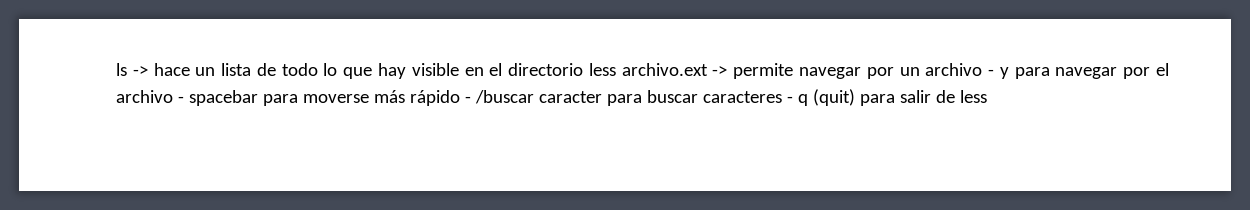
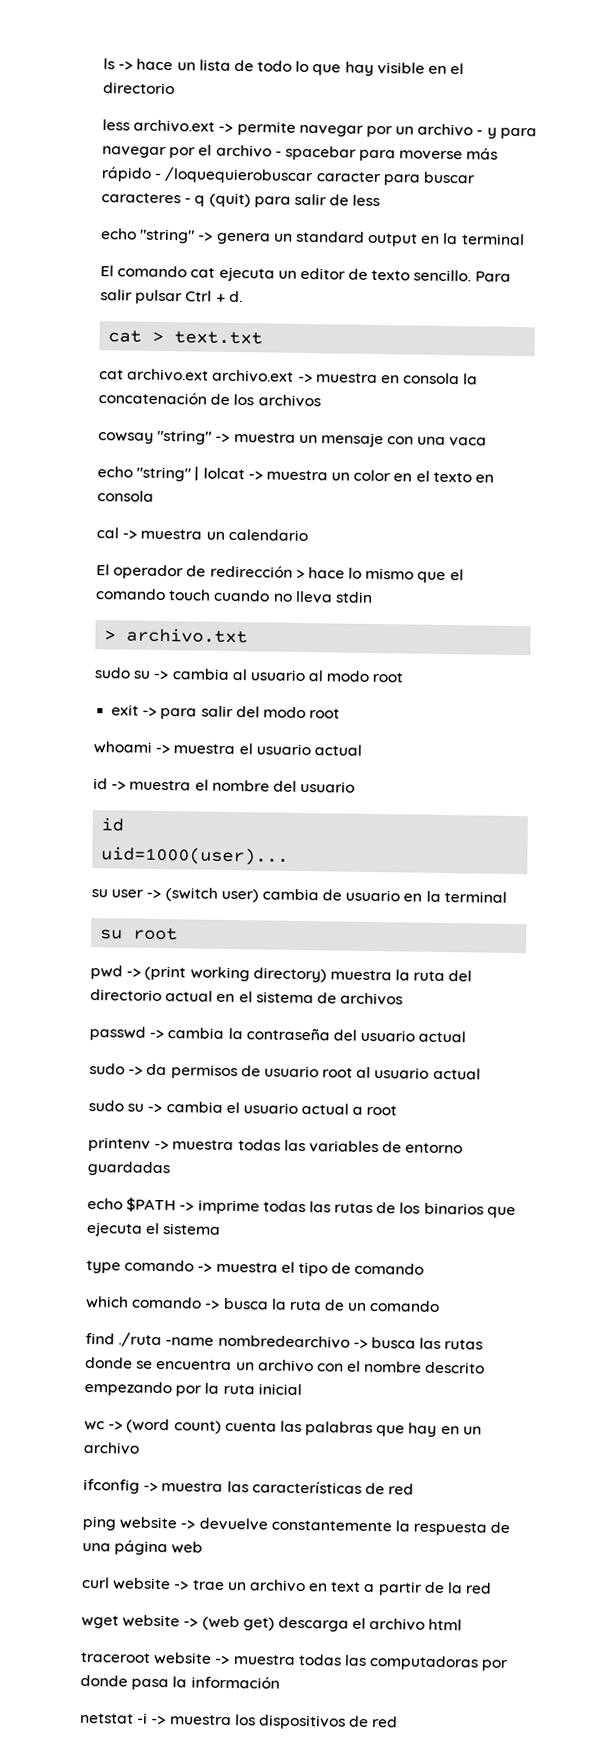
- ls -> hace un lista de todo lo que hay visible en el directorio less archivo.ext -> permite navegar por un archivo - y para navegar por el archivo - spacebar para moverse más rápido - /buscar caracter para buscar caracteres - q (quit) para salir de less
+ ls -> hace un lista de todo lo que hay visible en el directorio
+ less archivo.ext -> permite navegar por un archivo - y para navegar por el archivo - spacebar para moverse más rápido - /loquequierobuscar caracter para buscar caracteres - q (quit) para salir de less
+ echo "string" -> genera un standard output en la terminal
+ El comando cat ejecuta un editor de texto sencillo. Para salir pulsar Ctrl + d.
+ cat > text.txt
+ cat archivo.ext archivo.ext -> muestra en consola la concatenación de los archivos
+ cowsay "string" -> muestra un mensaje con una vaca
+ echo "string" | lolcat -> muestra un color en el texto en consola
+ cal -> muestra un calendario
+ El operador de redirección > hace lo mismo que el comando touch cuando no lleva stdin
+ > archivo.txt
+ sudo su -> cambia al usuario al modo root
+ exit -> para salir del modo root
+ whoami -> muestra el usuario actual
+ id -> muestra el nombre del usuario
+ id
+ uid=1000(user)...
+ su user -> (switch user) cambia de usuario en la terminal
+ su root
+ pwd -> (print working directory) muestra la ruta del directorio actual en el sistema de archivos
+ passwd -> cambia la contraseña del usuario actual
+ sudo -> da permisos de usuario root al usuario actual
+ sudo su -> cambia el usuario actual a root
+ printenv -> muestra todas las variables de entorno guardadas
+ echo $PATH -> imprime todas las rutas de los binarios que ejecuta el sistema
+ type comando -> muestra el tipo de comando
+ which comando -> busca la ruta de un comando
+ find ./ruta -name nombredearchivo -> busca las rutas donde se encuentra un archivo con el nombre descrito empezando por la ruta inicial
+ wc -> (word count) cuenta las palabras que hay en un archivo
+ ifconfig -> muestra las características de red
+ ping website -> devuelve constantemente la respuesta de una página web
+ curl website -> trae un archivo en text a partir de la red
+ wget website -> (web get) descarga el archivo html
+ traceroot website -> muestra todas las computadoras por donde pasa la información
+ netstat -i -> muestra los dispositivos de red

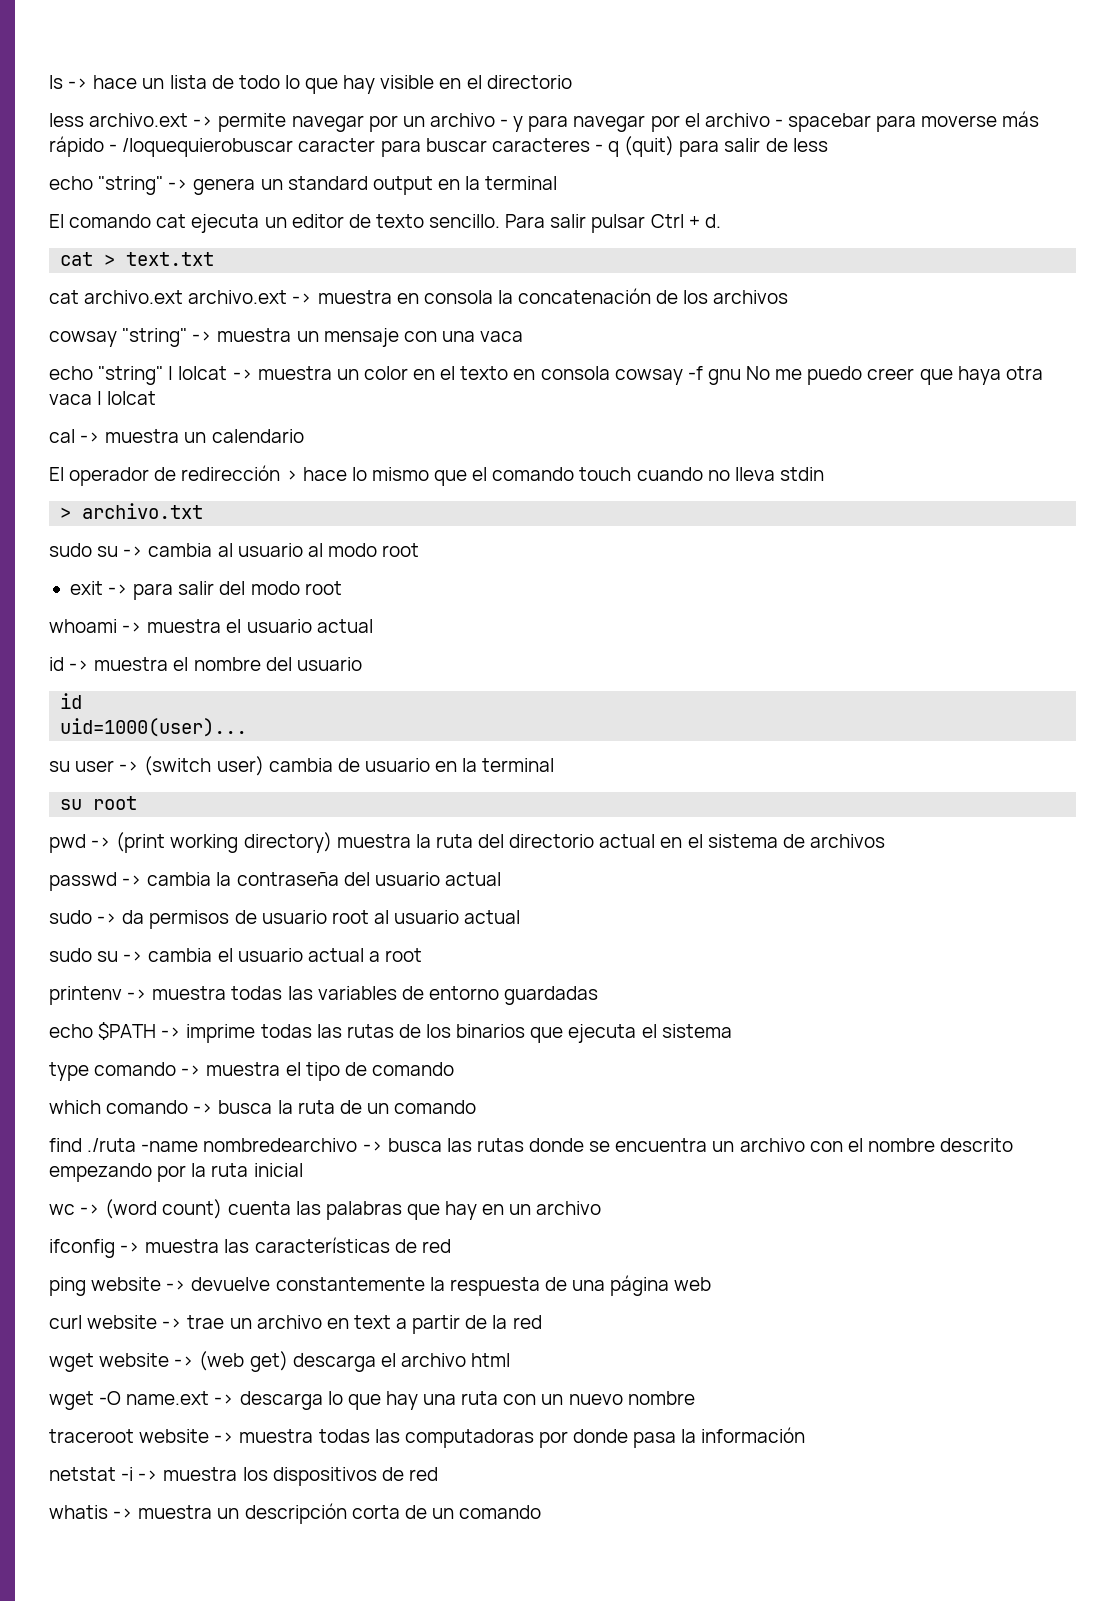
- echo "string" | lolcat -> muestra un color en el texto en consola
+ echo "string" | lolcat -> muestra un color en el texto en consola cowsay -f gnu No me puedo creer que haya otra vaca | lolcat
+ wget -O name.ext -> descarga lo que hay una ruta con un nuevo nombre
+ whatis -> muestra un descripción corta de un comando

